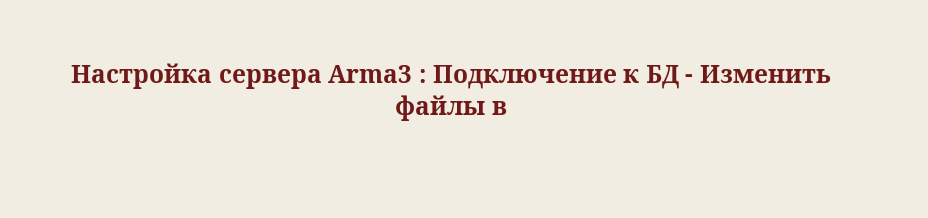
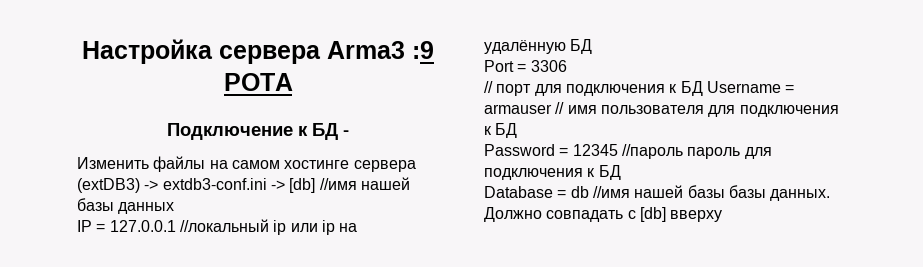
- Настройка сервера Arma3 : Подключение к БД - Изменить файлы в
+ Настройка сервера Arma3 :9 РОТА
+ Подключение к БД -
+ Изменить файлы на самом хостинге сервера (extDB3) -> extdb3-conf.ini -> [db] //имя нашей базы данных
+ IP = 127.0.0.1 //локальный ip или ip на удалённую БД
+ Port = 3306
+ // порт для подключения к БД Username = armauser // имя пользователя для подключения к БД
+ Password = 12345 //пароль пароль для подключения к БД
+ Database = db //имя нашей базы базы данных. Должно совпадать с [db] вверху

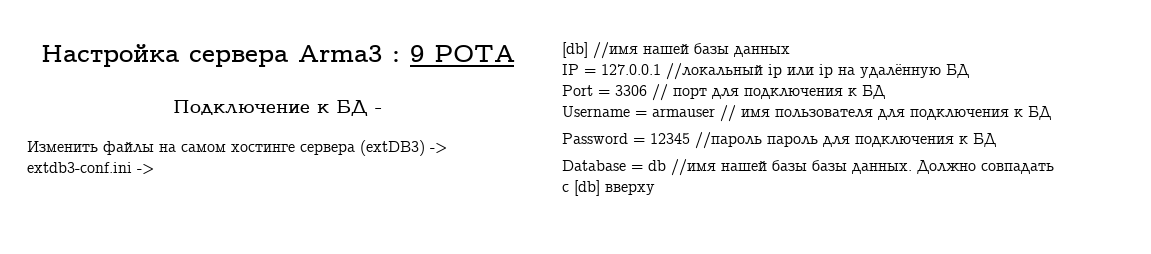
- Настройка сервера Arma3 :9 РОТА
+ Настройка сервера Arma3 : 9 РОТА
- Изменить файлы на самом хостинге сервера (extDB3) -> extdb3-conf.ini -> [db] //имя нашей базы данных
+ Изменить файлы на самом хостинге сервера (extDB3) -> extdb3-conf.ini ->
+ [db] //имя нашей базы данных
- Port = 3306
- // порт для подключения к БД Username = armauser // имя пользователя для подключения к БД
+ Port = 3306 // порт для подключения к БД
+ Username = armauser // имя пользователя для подключения к БД

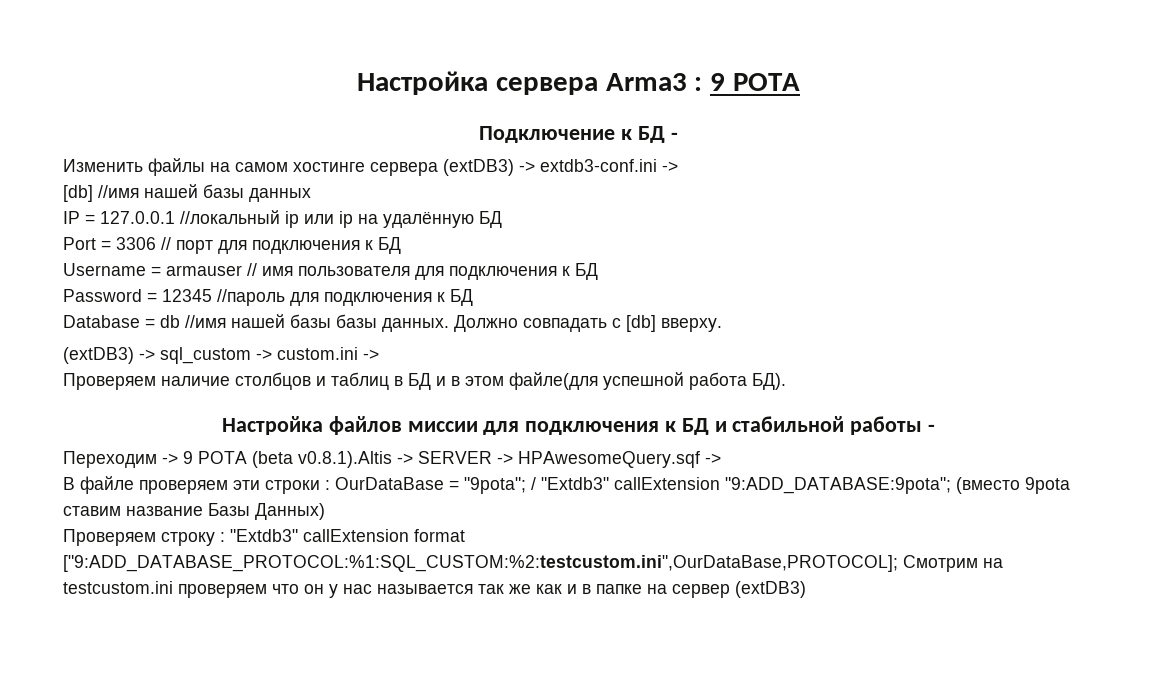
- Password = 12345 //пароль пароль для подключения к БД
+ Password = 12345 //пароль для подключения к БД
- Должно совпадать с [db] вверху
+ Должно совпадать с [db] вверху.
+ (extDB3) -> sql_custom -> custom.ini ->
+ Проверяем наличие столбцов и таблиц в БД и в этом файле(для успешной работа БД).
+ Настройка файлов миссии для подключения к БД и стабильной работы -
+ Переходим -> 9 POTA (beta v0.8.1).Altis -> SERVER -> HPAwesomeQuery.sqf ->
+ В файле проверяем эти строки : OurDataBase = "9pota"; / "Extdb3" callExtension "9:ADD_DATABASE:9pota"; (вместо 9pota ставим название Базы Данных)
+ Проверяем строку : "Extdb3" callExtension format ["9:ADD_DATABASE_PROTOCOL:%1:SQL_CUSTOM:%2:testcustom.ini",OurDataBase,PROTOCOL]; Смотрим на testcustom.ini проверяем что он у нас называется так же как и в папке на сервер (extDB3)

